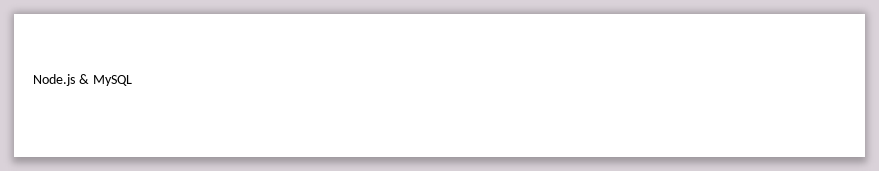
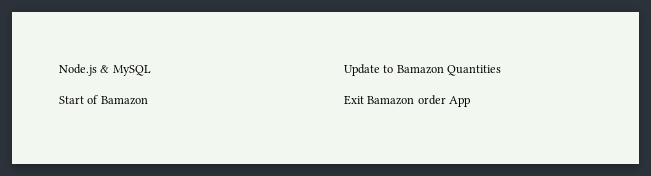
+ Start of Bamazon
+ Update to Bamazon Quantities
+ Exit Bamazon order App

